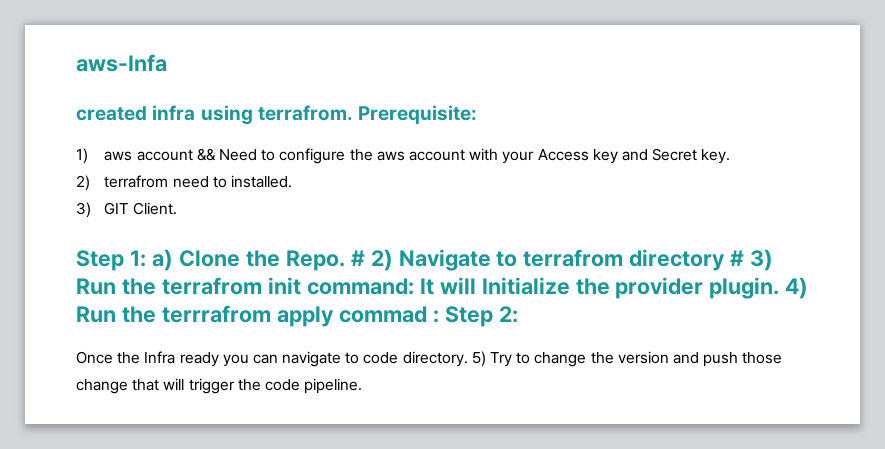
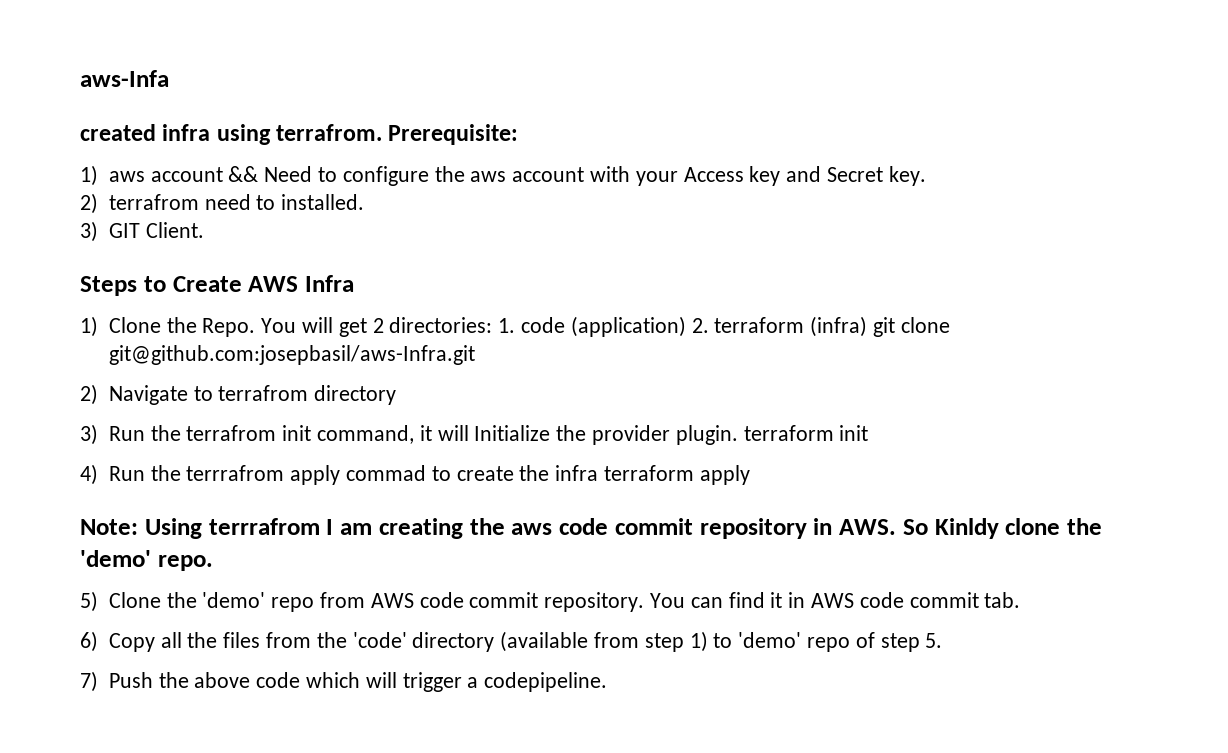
- Step 1: a) Clone the Repo. # 2) Navigate to terrafrom directory # 3) Run the terrafrom init command: It will Initialize the provider plugin. 4) Run the terrrafrom apply commad : Step 2:
- Once the Infra ready you can navigate to code directory. 5) Try to change the version and push those change that will trigger the code pipeline.
+ Steps to Create AWS Infra
+ 1) Clone the Repo. You will get 2 directories: 1. code (application) 2. terraform (infra) git clone git@github.com:josepbasil/aws-Infra.git
+ 2) Navigate to terrafrom directory
+ 3) Run the terrafrom init command, it will Initialize the provider plugin. terraform init
+ 4) Run the terrrafrom apply commad to create the infra terraform apply
+ Note: Using terrrafrom I am creating the aws code commit repository in AWS. So Kinldy clone the 'demo' repo.
+ 5) Clone the 'demo' repo from AWS code commit repository. You can find it in AWS code commit tab.
+ 6) Copy all the files from the 'code' directory (available from step 1) to 'demo' repo of step 5.
+ 7) Push the above code which will trigger a codepipeline.

